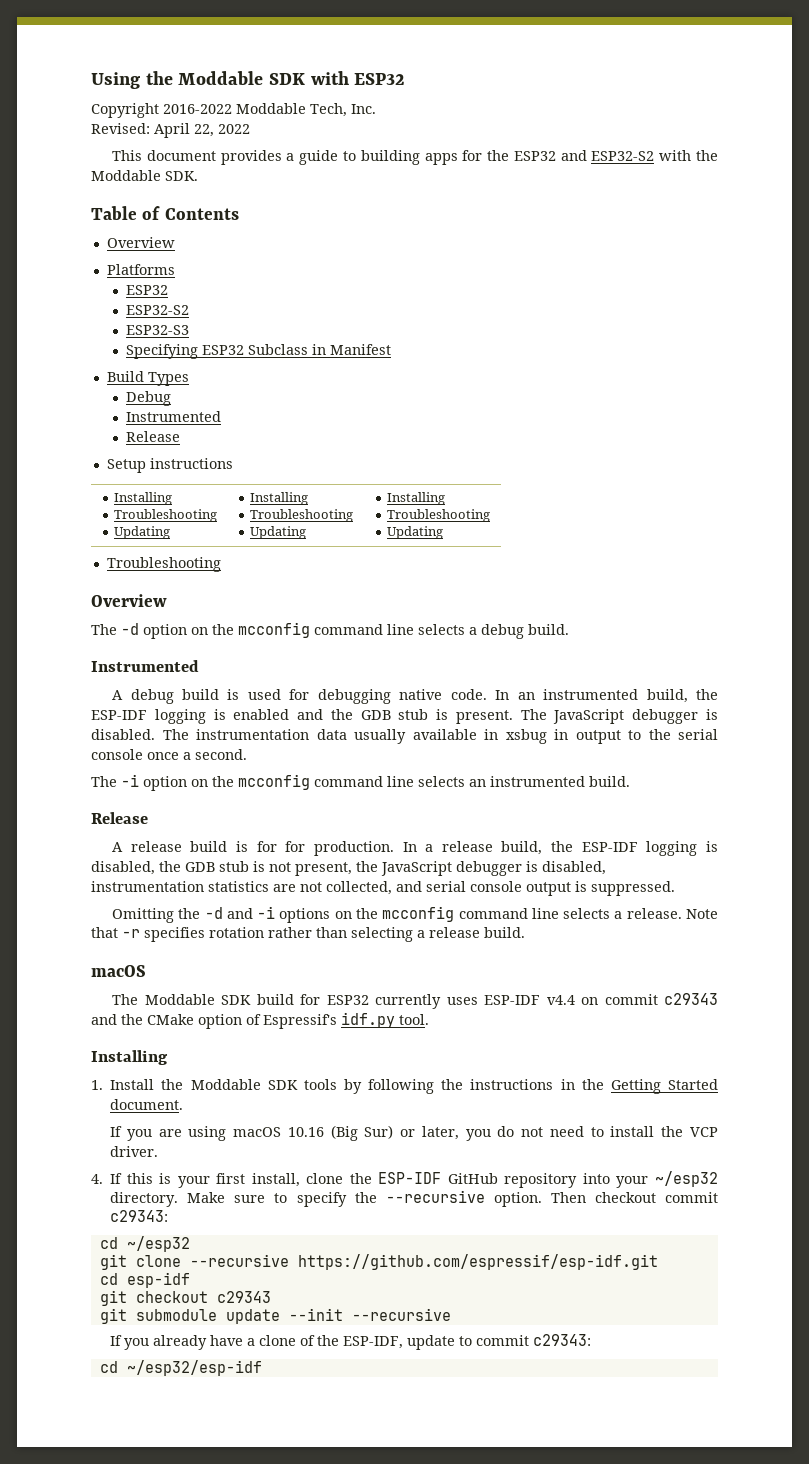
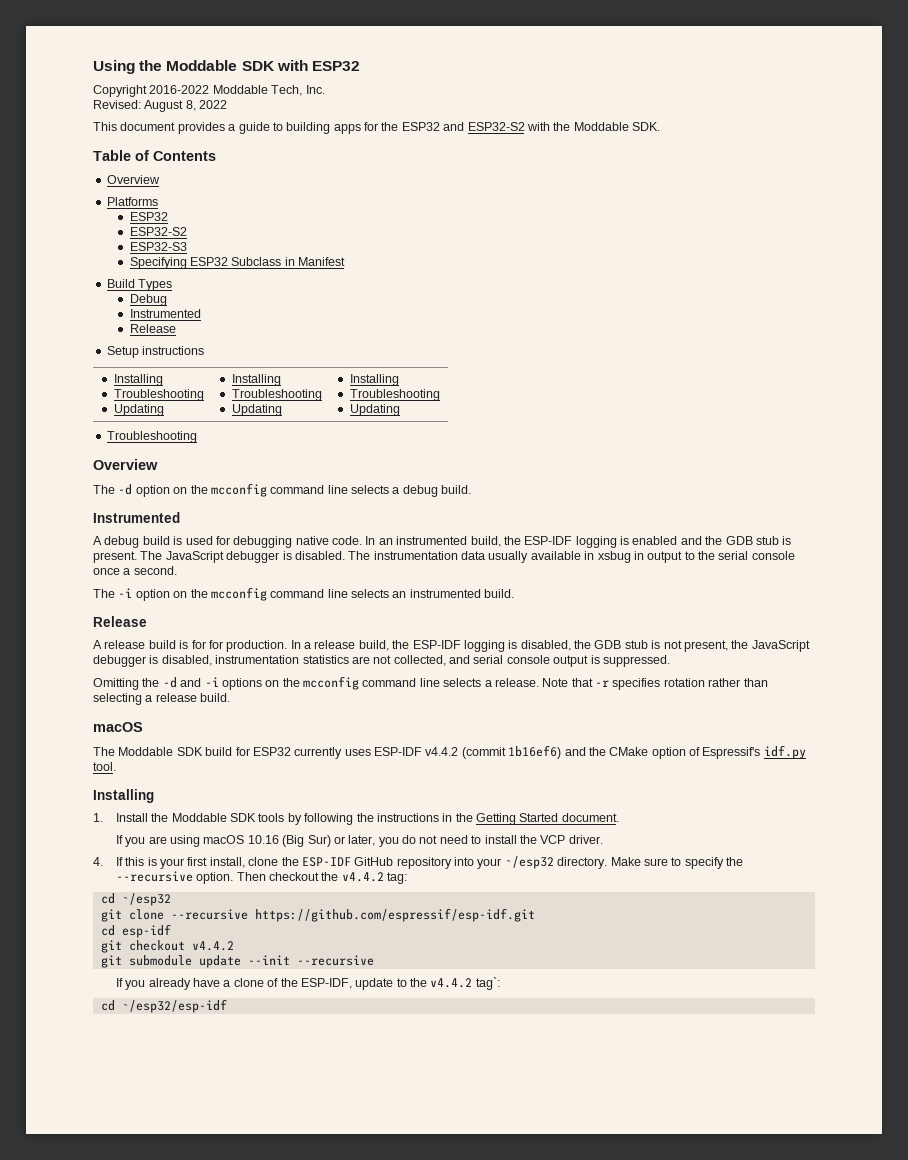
- Revised: April 22, 2022
+ Revised: August 8, 2022
- The Moddable SDK build for ESP32 currently uses ESP-IDF v4.4 on commit c29343 and the CMake option of Espressif's idf.py tool.
+ The Moddable SDK build for ESP32 currently uses ESP-IDF v4.4.2 (commit 1b16ef6) and the CMake option of Espressif's idf.py tool.
- Then checkout commit c29343:
+ Then checkout the v4.4.2 tag:
- git checkout c29343
+ git checkout v4.4.2
- If you already have a clone of the ESP-IDF, update to commit c29343:
+ If you already have a clone of the ESP-IDF, update to the v4.4.2 tag`:

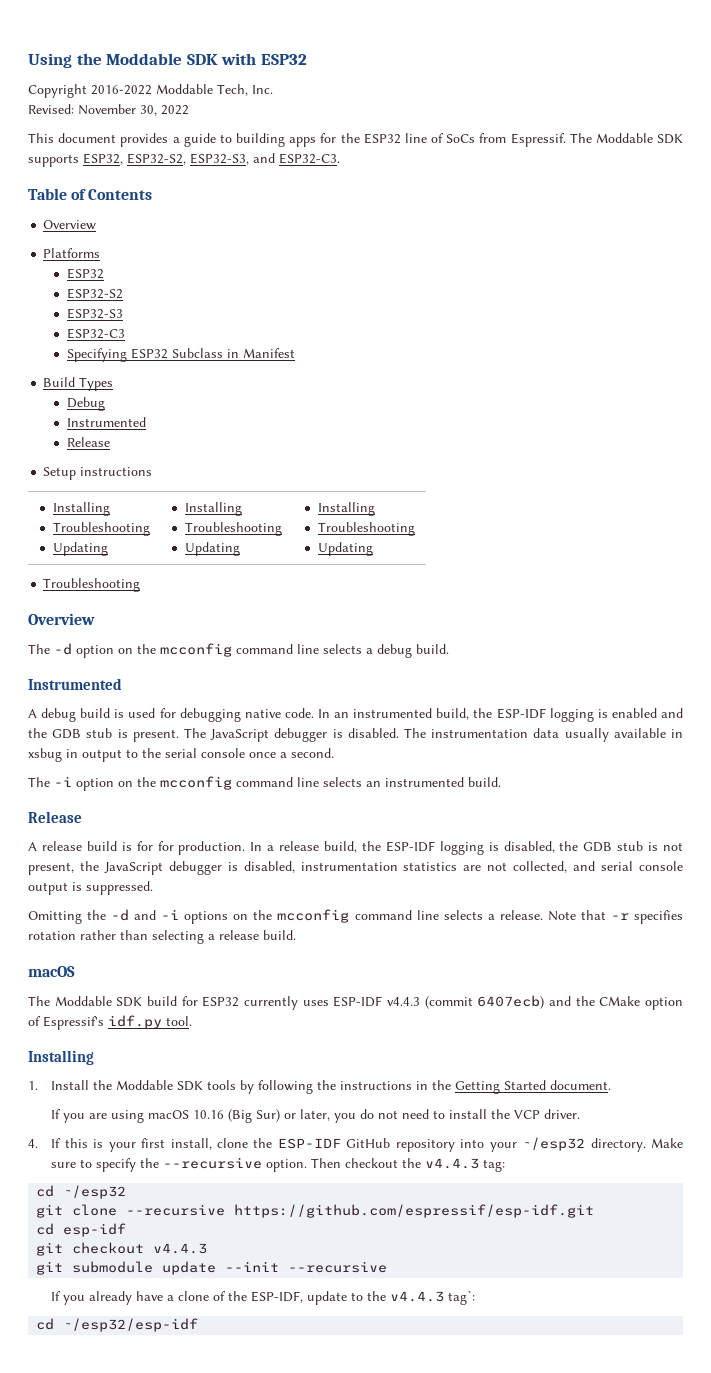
- Revised: August 8, 2022
+ Revised: November 30, 2022
- This document provides a guide to building apps for the ESP32 and ESP32-S2 with the Moddable SDK.
+ This document provides a guide to building apps for the ESP32 line of SoCs from Espressif. The Moddable SDK supports ESP32, ESP32-S2, ESP32-S3, and ESP32-C3.
+ ESP32-C3
- The Moddable SDK build for ESP32 currently uses ESP-IDF v4.4.2 (commit 1b16ef6) and the CMake option of Espressif's idf.py tool.
+ The Moddable SDK build for ESP32 currently uses ESP-IDF v4.4.3 (commit 6407ecb) and the CMake option of Espressif's idf.py tool.
- Then checkout the v4.4.2 tag:
+ Then checkout the v4.4.3 tag:
- git checkout v4.4.2
+ git checkout v4.4.3
- If you already have a clone of the ESP-IDF, update to the v4.4.2 tag`:
+ If you already have a clone of the ESP-IDF, update to the v4.4.3 tag`:

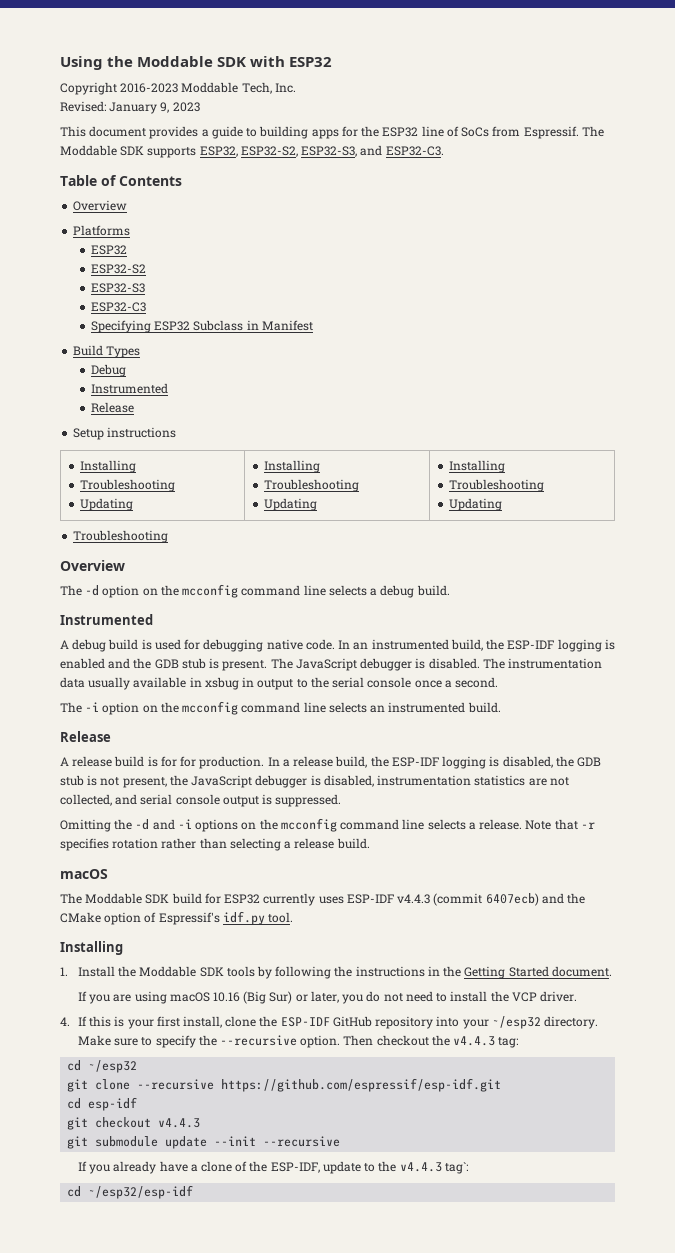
- Copyright 2016-2022 Moddable Tech, Inc.
+ Copyright 2016-2023 Moddable Tech, Inc.
- Revised: November 30, 2022
+ Revised: January 9, 2023

